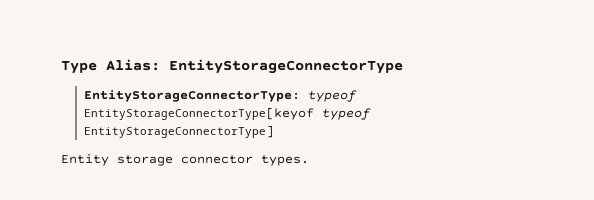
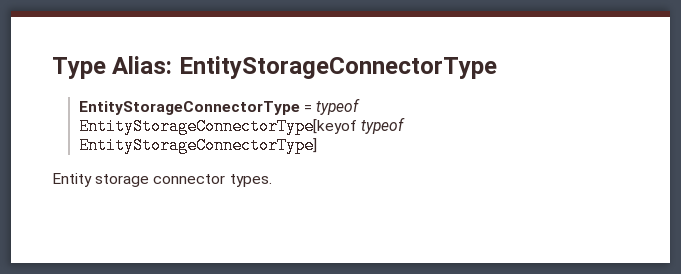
- EntityStorageConnectorType: typeof EntityStorageConnectorType[keyof typeof EntityStorageConnectorType]
+ EntityStorageConnectorType = typeof EntityStorageConnectorType[keyof typeof EntityStorageConnectorType]

